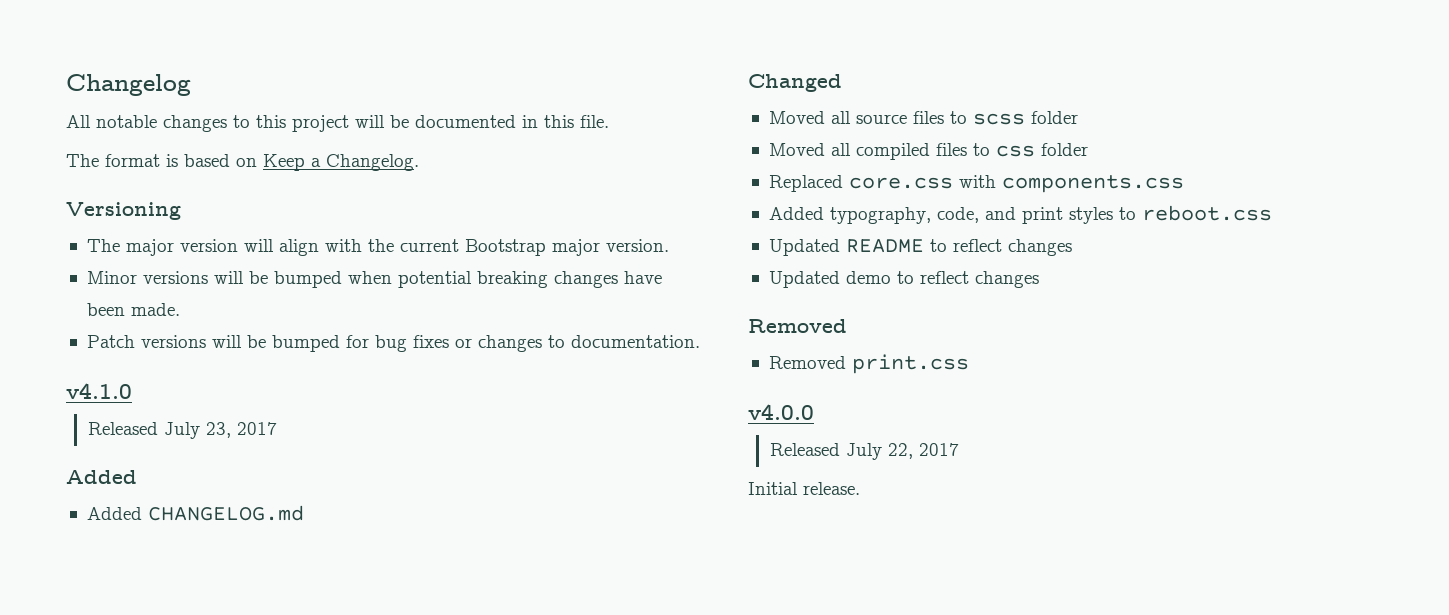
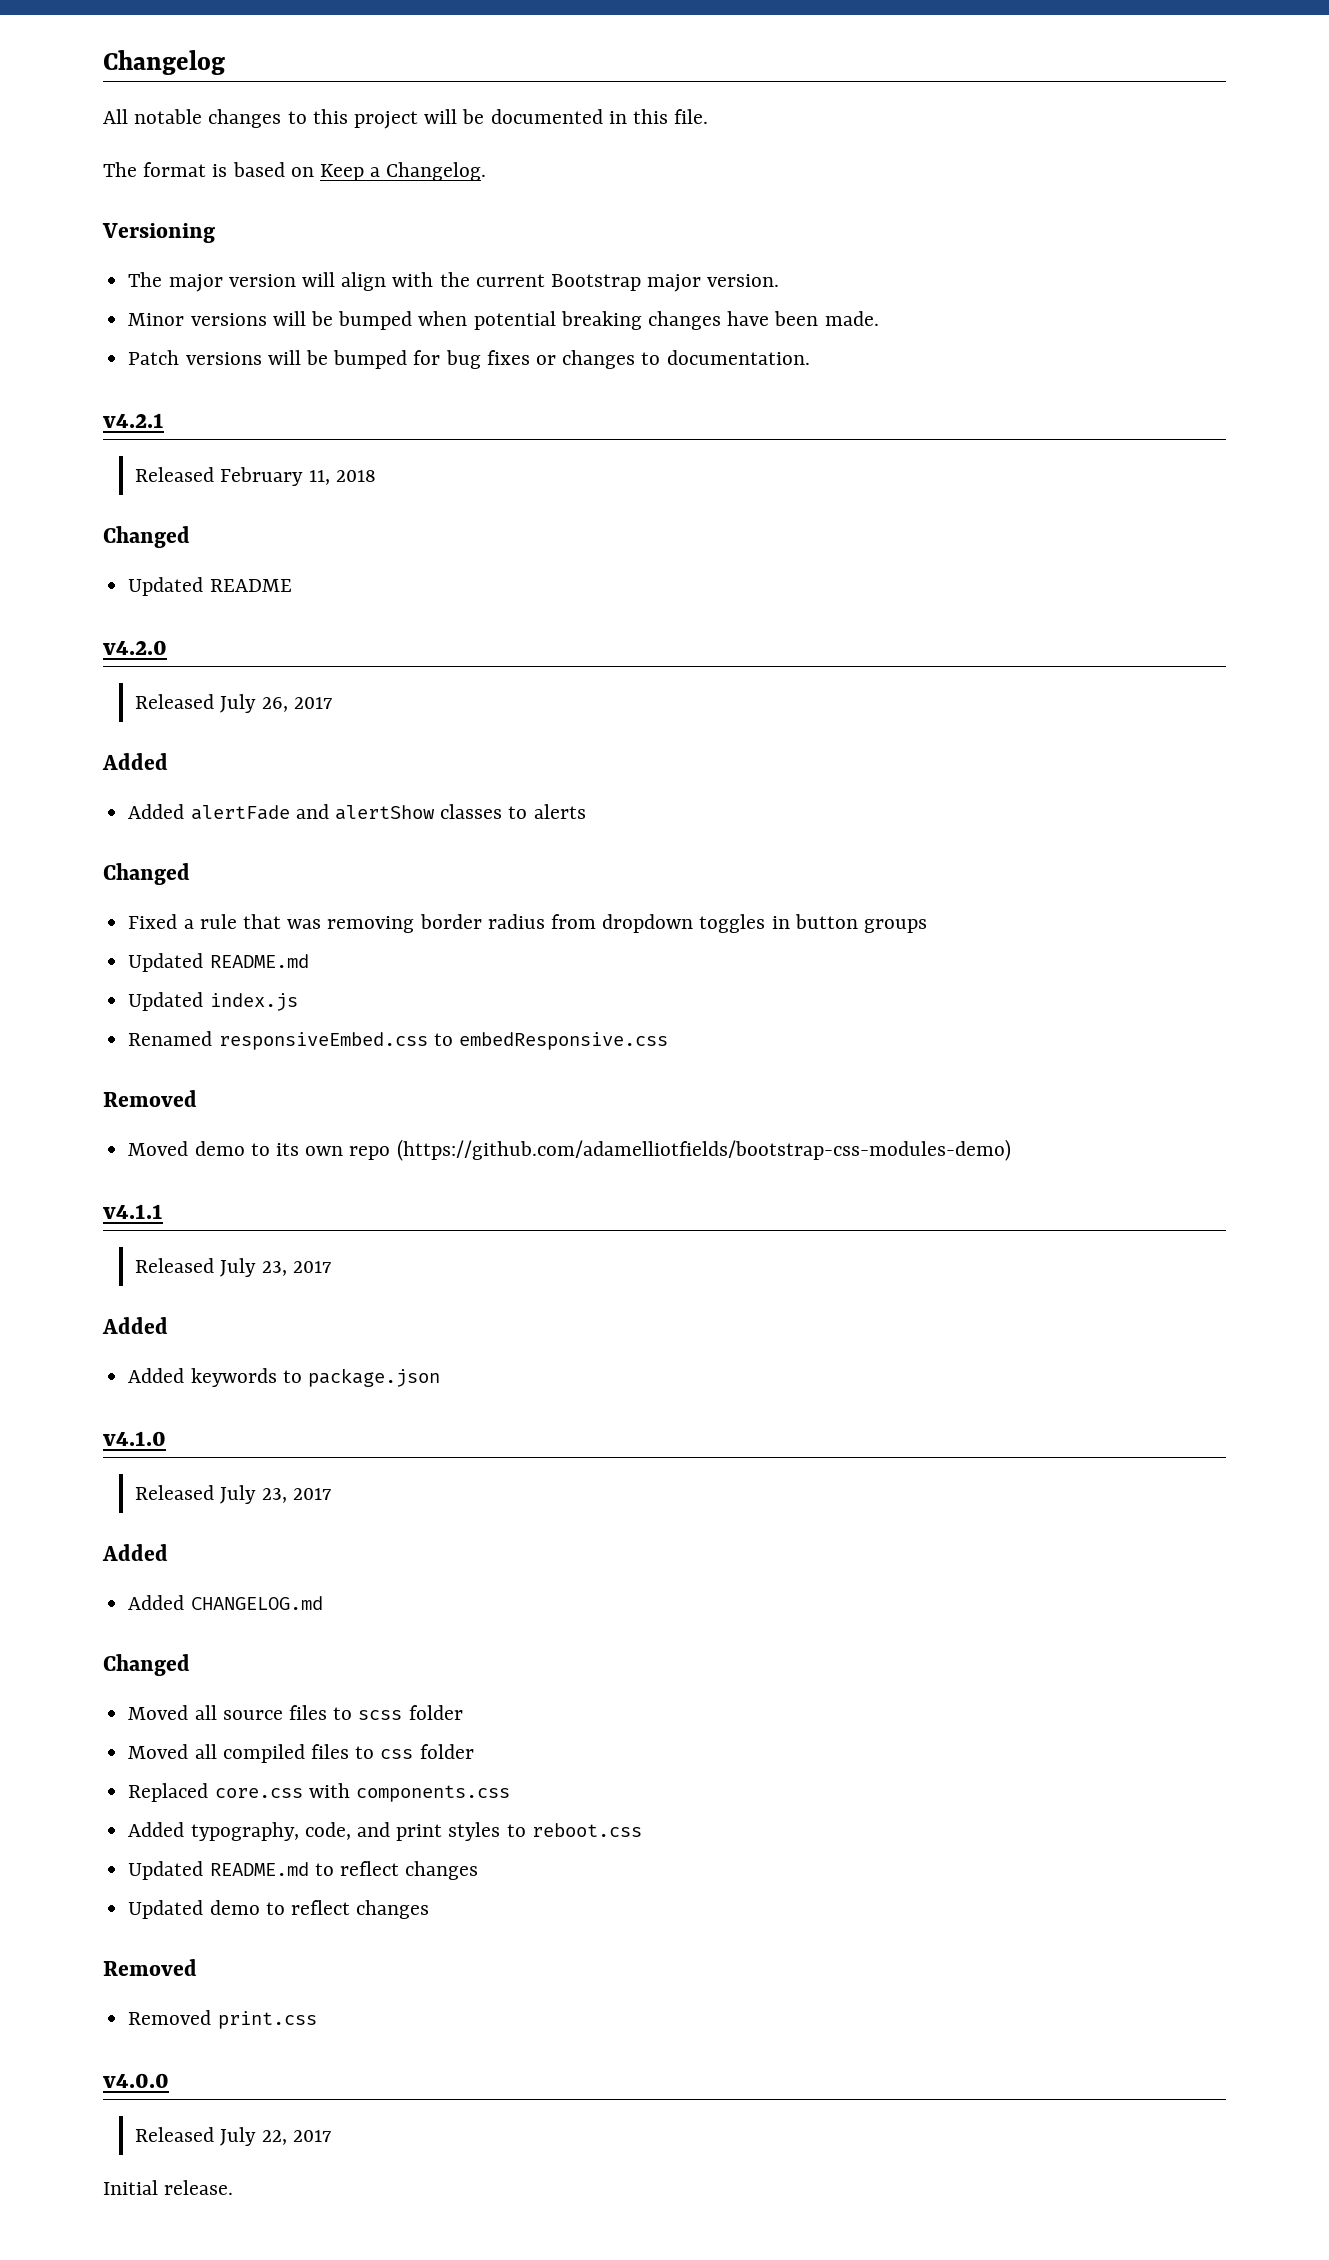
+ v4.2.1
+ Released February 11, 2018
+ Changed
+ Updated README
+ v4.2.0
+ Released July 26, 2017
+ Added
+ Added alertFade and alertShow classes to alerts
+ Changed
+ Fixed a rule that was removing border radius from dropdown toggles in button groups
+ Updated README.md
+ Updated index.js
+ Renamed responsiveEmbed.css to embedResponsive.css
+ Removed
+ Moved demo to its own repo (https://github.com/adamelliotfields/bootstrap-css-modules-demo)
+ v4.1.1
+ Released July 23, 2017
+ Added
+ Added keywords to package.json
- Updated README to reflect changes
+ Updated README.md to reflect changes

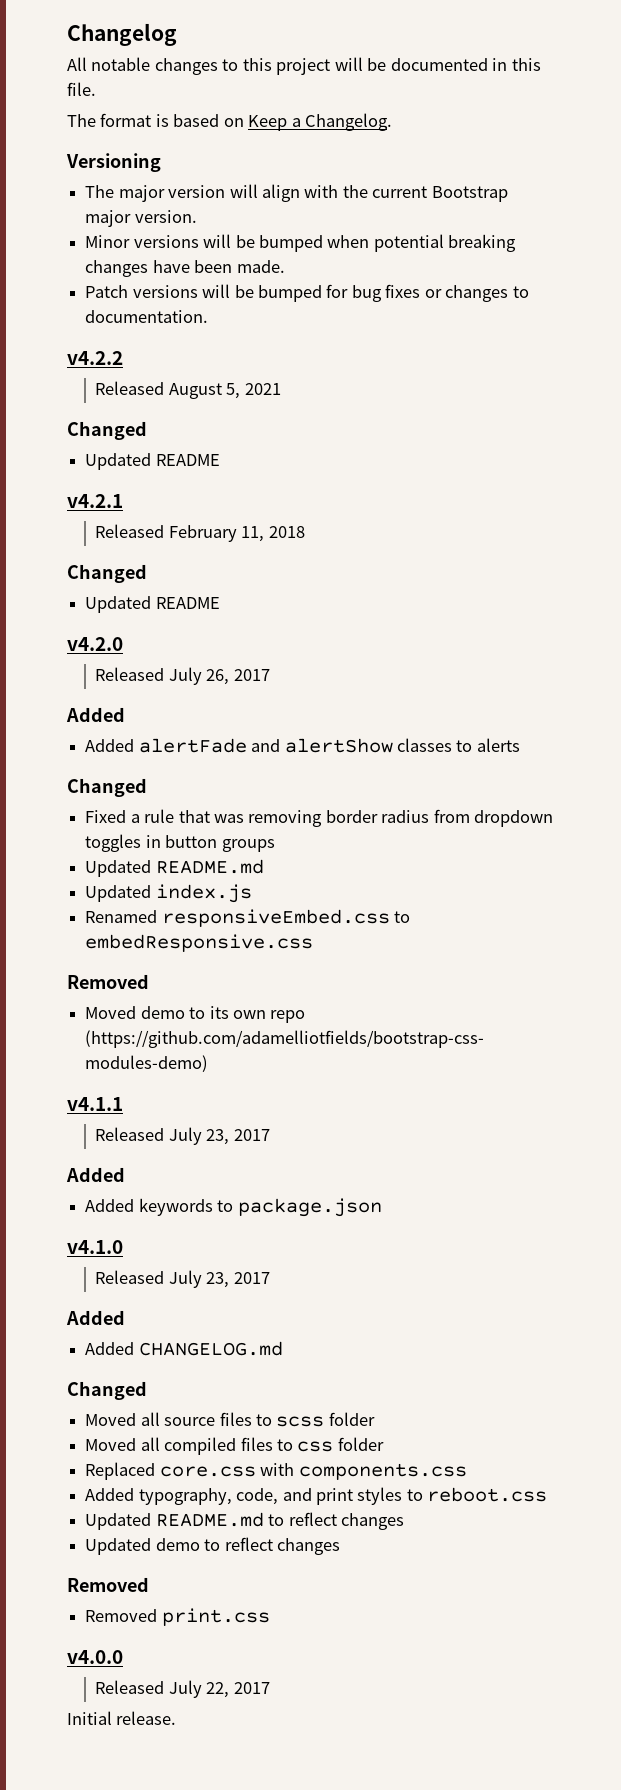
+ v4.2.2
+ Released August 5, 2021
+ Changed
+ Updated README

